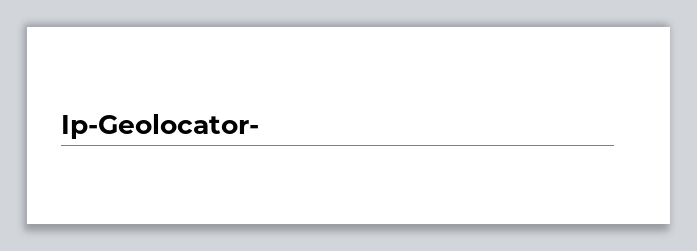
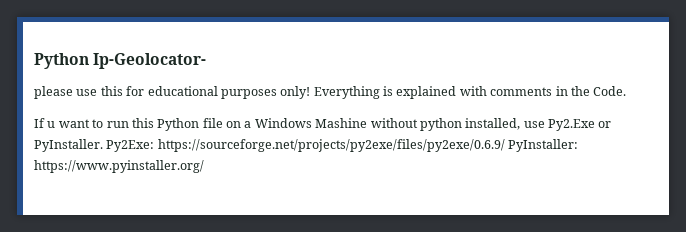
- Ip-Geolocator-
+ Python Ip-Geolocator-
+ please use this for educational purposes only! Everything is explained with comments in the Code.
+ If u want to run this Python file on a Windows Mashine without python installed, use Py2.Exe or PyInstaller. Py2Exe: https://sourceforge.net/projects/py2exe/files/py2exe/0.6.9/ PyInstaller: https://www.pyinstaller.org/

